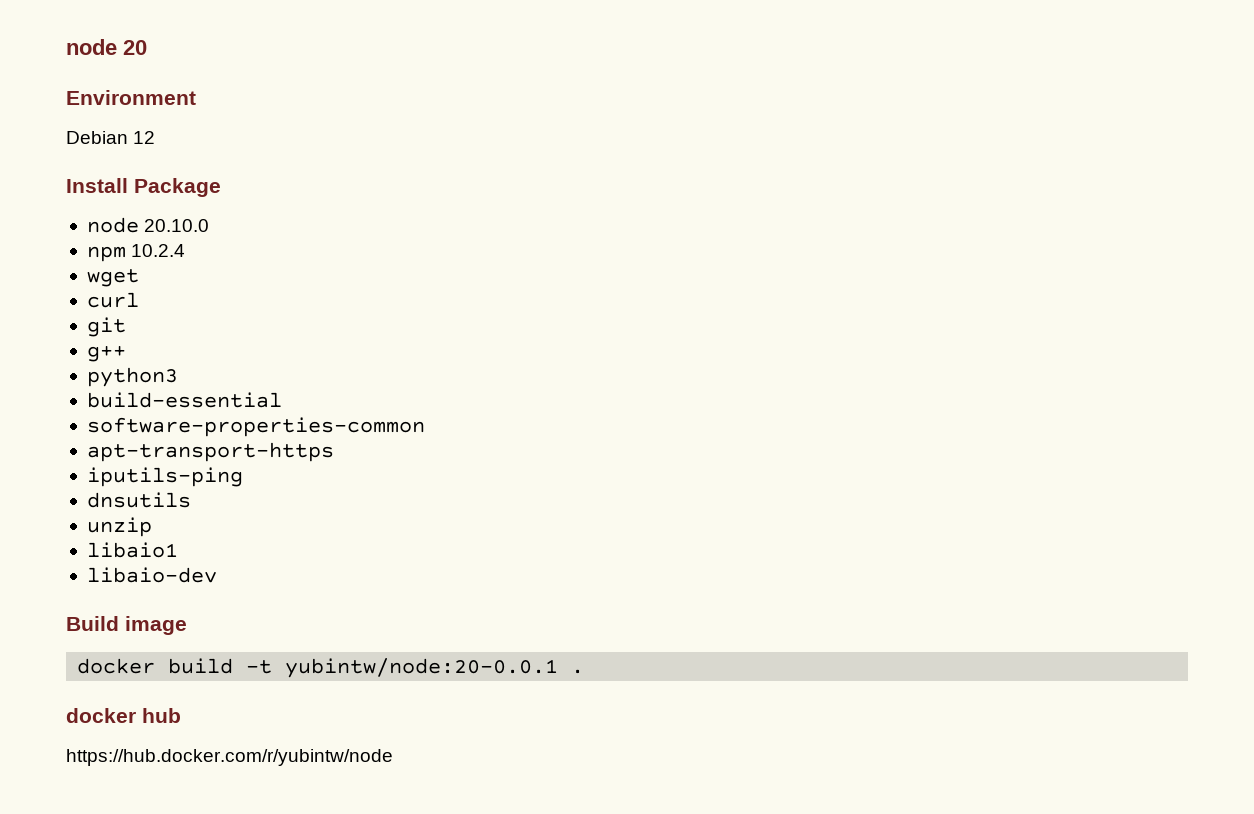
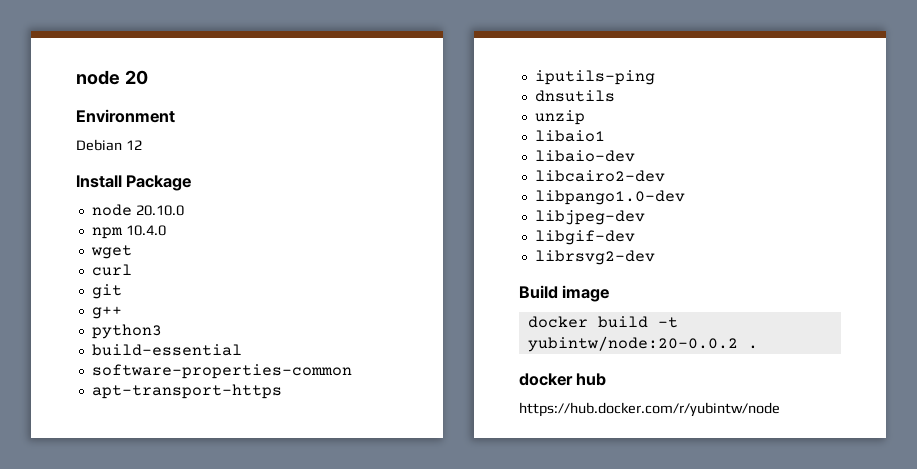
- npm 10.2.4
+ npm 10.4.0
+ libcairo2-dev
+ libpango1.0-dev
+ libjpeg-dev
+ libgif-dev
+ librsvg2-dev
- docker build -t yubintw/node:20-0.0.1 .
+ docker build -t yubintw/node:20-0.0.2 .

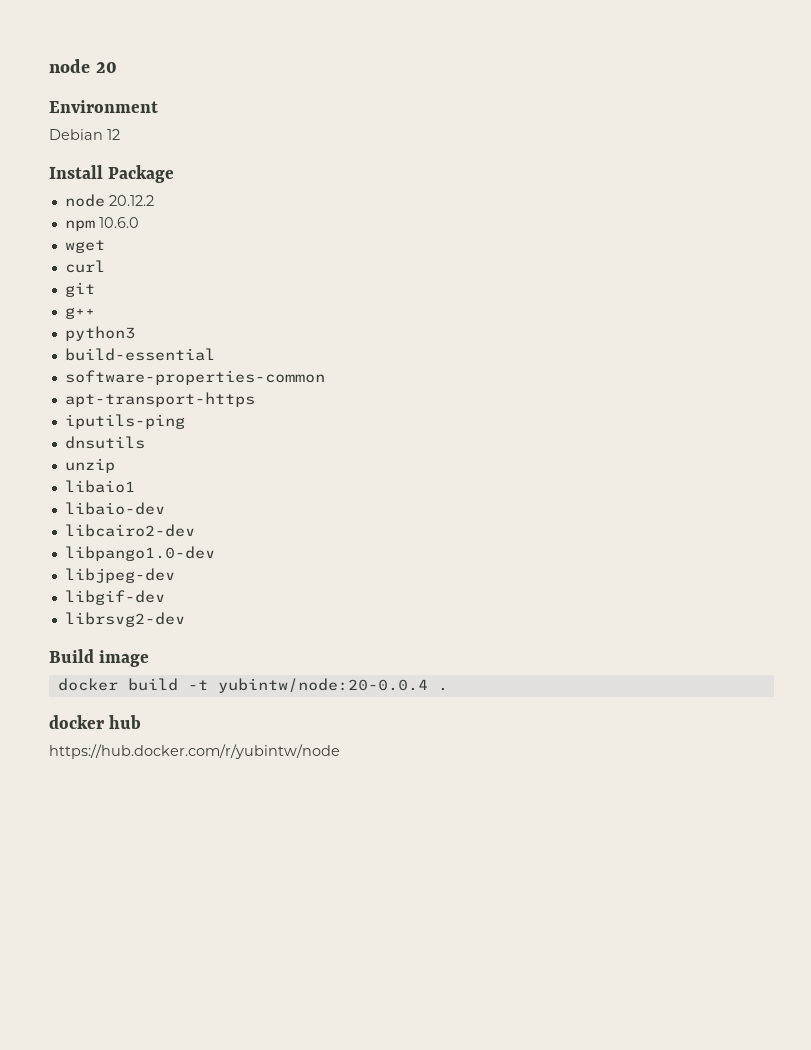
- node 20.10.0
+ node 20.12.2
- npm 10.4.0
+ npm 10.6.0
- docker build -t yubintw/node:20-0.0.2 .
+ docker build -t yubintw/node:20-0.0.4 .

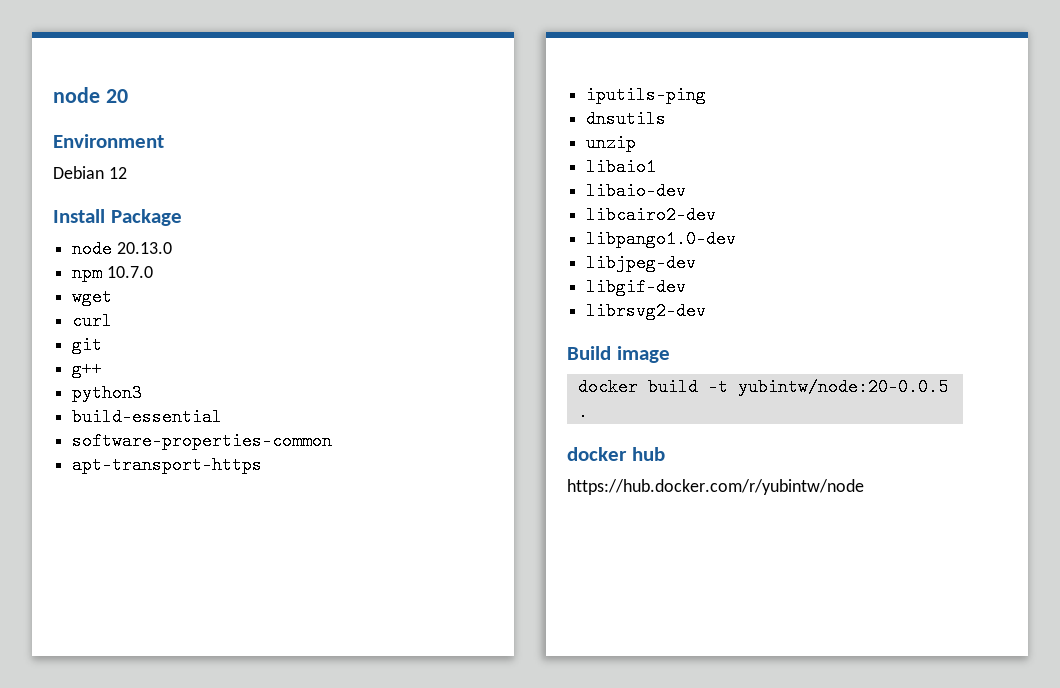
- node 20.12.2
+ node 20.13.0
- npm 10.6.0
+ npm 10.7.0
- docker build -t yubintw/node:20-0.0.4 .
+ docker build -t yubintw/node:20-0.0.5 .

